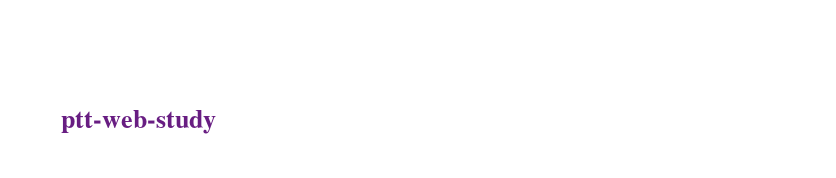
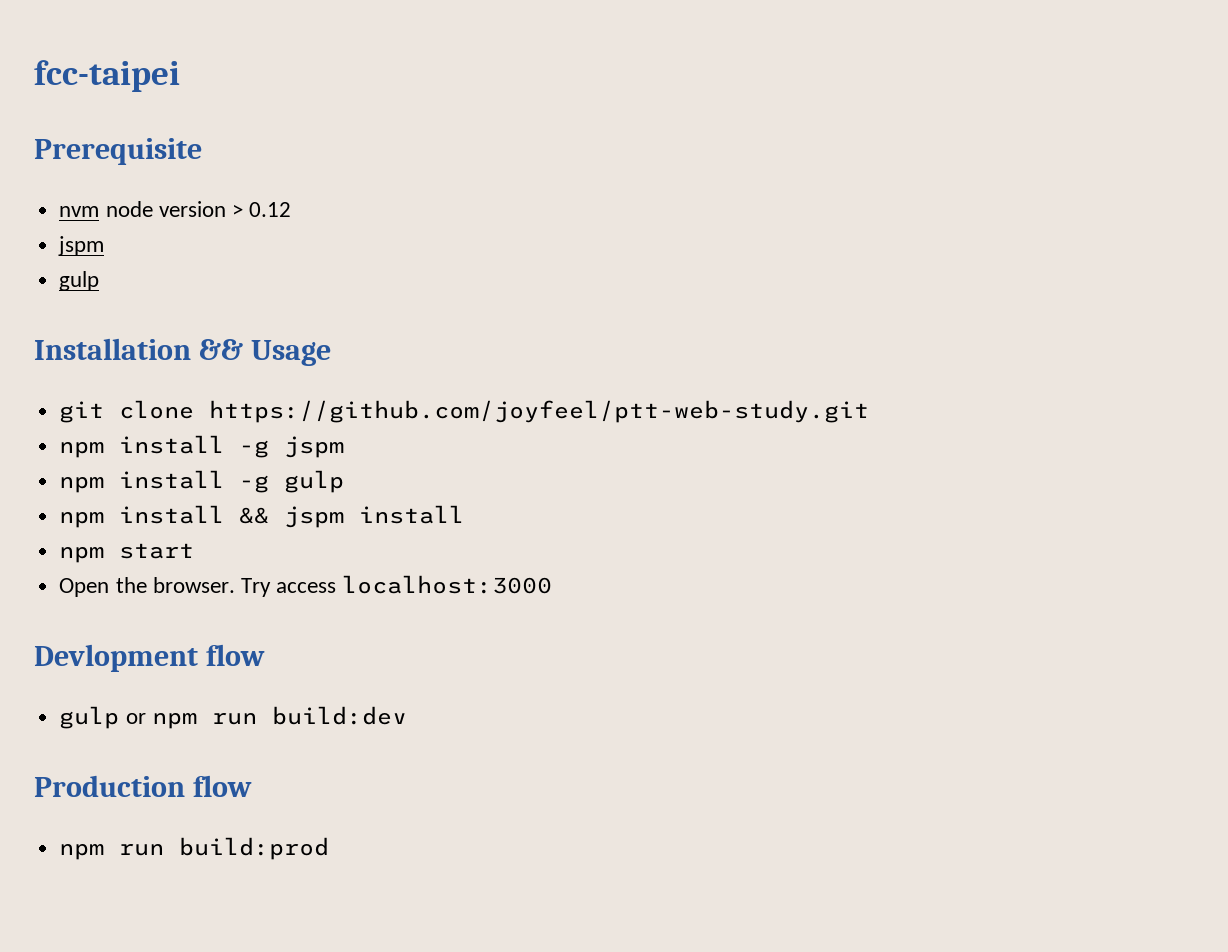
- ptt-web-study
+ fcc-taipei
+ Prerequisite
+ nvm node version > 0.12
+ jspm
+ gulp
+ Installation && Usage
+ git clone https://github.com/joyfeel/ptt-web-study.git
+ npm install -g jspm
+ npm install -g gulp
+ npm install && jspm install
+ npm start
+ Open the browser. Try access localhost:3000
+ Devlopment flow
+ gulp or npm run build:dev
+ Production flow
+ npm run build:prod

